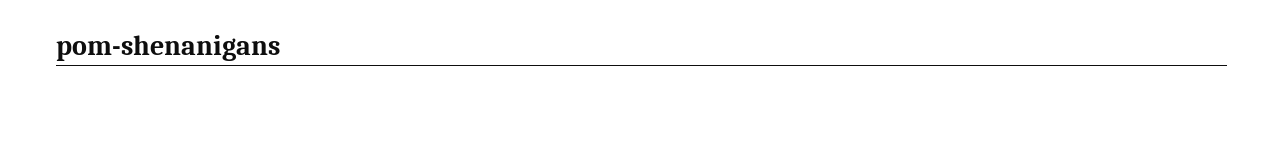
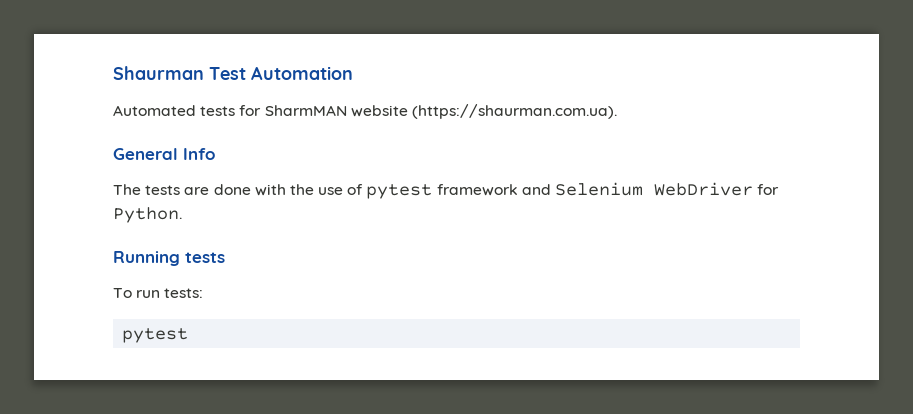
- pom-shenanigans
+ Shaurman Test Automation
+ Automated tests for SharmMAN website (https://shaurman.com.ua).
+ General Info
+ The tests are done with the use of pytest framework and Selenium WebDriver for Python.
+ Running tests
+ To run tests:
+ pytest

